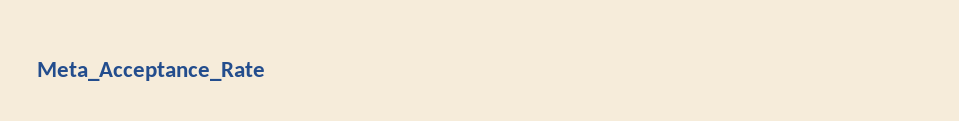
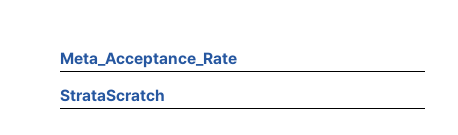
+ StrataScratch

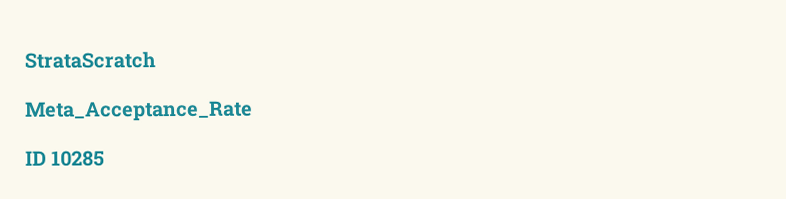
+ StrataScratch
- StrataScratch
+ ID 10285

